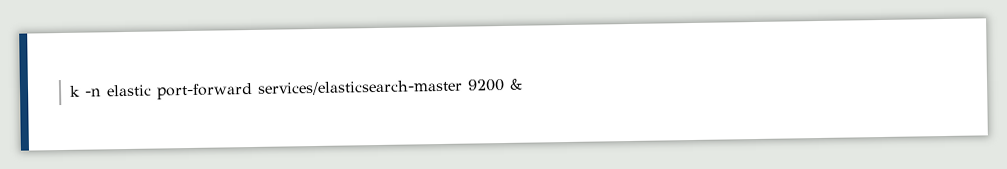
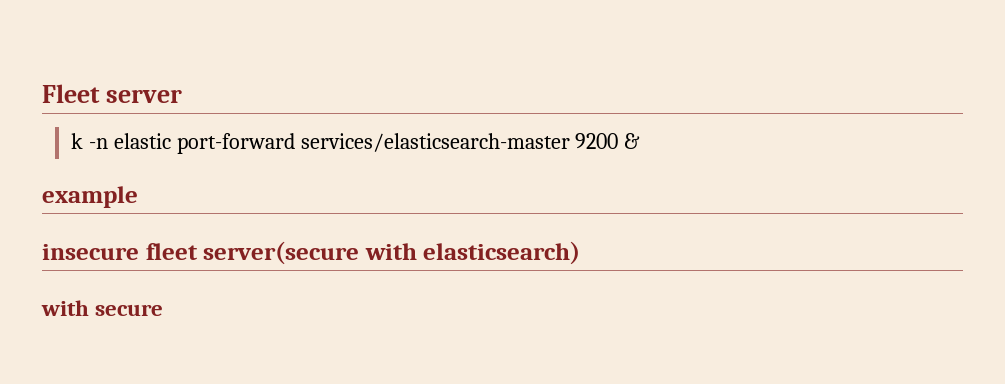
+ Fleet server
+ example
+ insecure fleet server(secure with elasticsearch)
+ with secure

